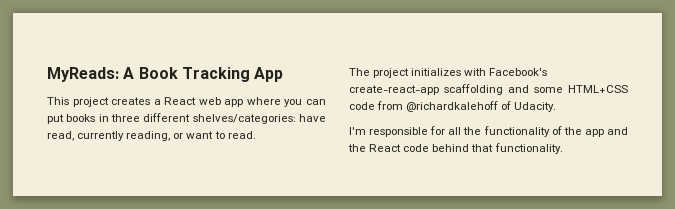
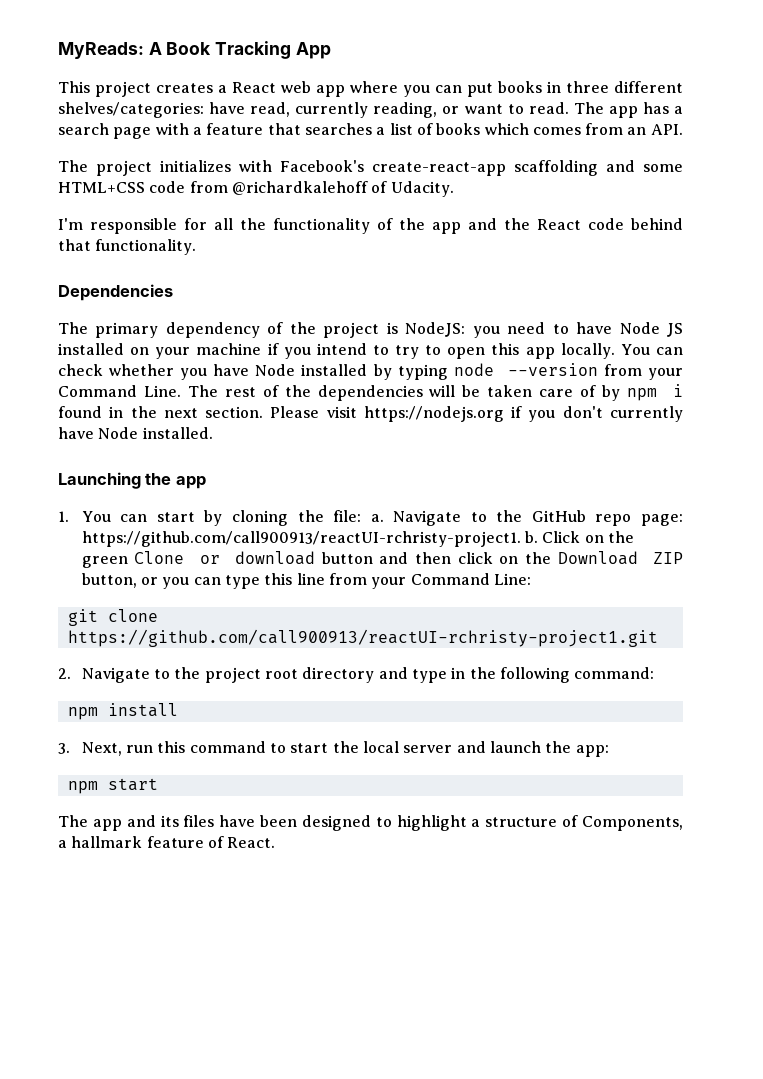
+ The app has a search page with a feature that searches a list of books which comes from an API.
+ Dependencies
+ The primary dependency of the project is NodeJS: you need to have Node JS installed on your machine if you intend to try to open this app locally. You can check whether you have Node installed by typing node --version from your Command Line. The rest of the dependencies will be taken care of by npm i found in the next section. Please visit https://nodejs.org if you don't currently have Node installed.
+ Launching the app
+ 1. You can start by cloning the file: a. Navigate to the GitHub repo page: https://github.com/call900913/reactUI-rchristy-project1. b. Click on the green Clone or download button and then click on the Download ZIP button, or you can type this line from your Command Line:
+ git clone https://github.com/call900913/reactUI-rchristy-project1.git
+ 2. Navigate to the project root directory and type in the following command:
+ npm install
+ 3. Next, run this command to start the local server and launch the app:
+ npm start
+ The app and its files have been designed to highlight a structure of Components, a hallmark feature of React.

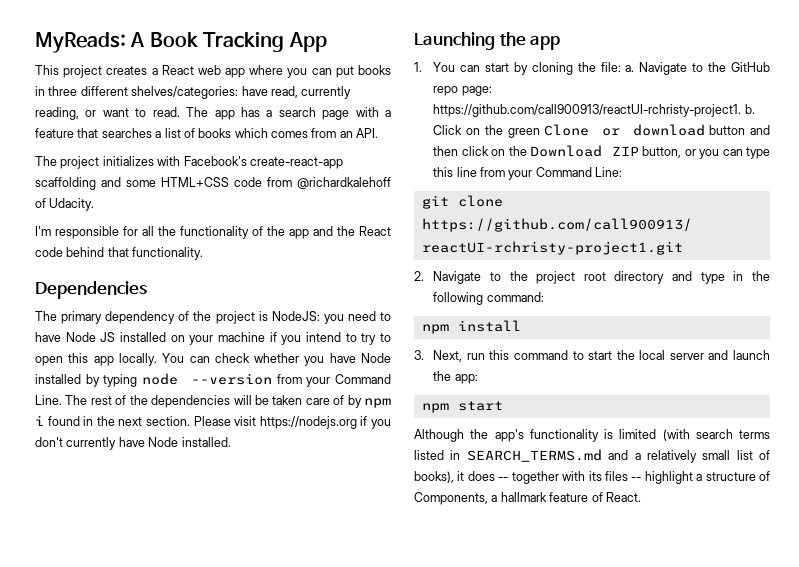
- The app and its files have been designed to highlight a structure of Components, a hallmark feature of React.
+ Although the app's functionality is limited (with search terms listed in SEARCH_TERMS.md and a relatively small list of books), it does -- together with its files -- highlight a structure of Components, a hallmark feature of React.

